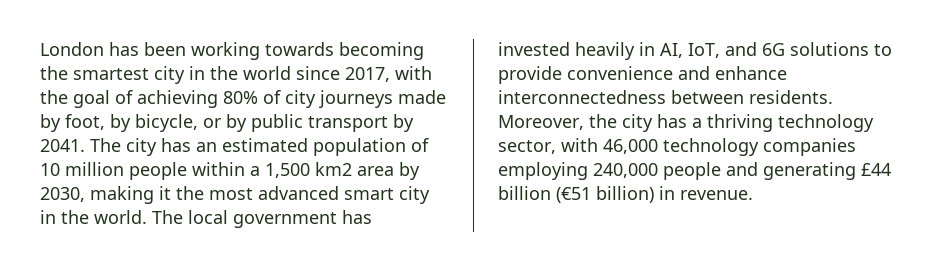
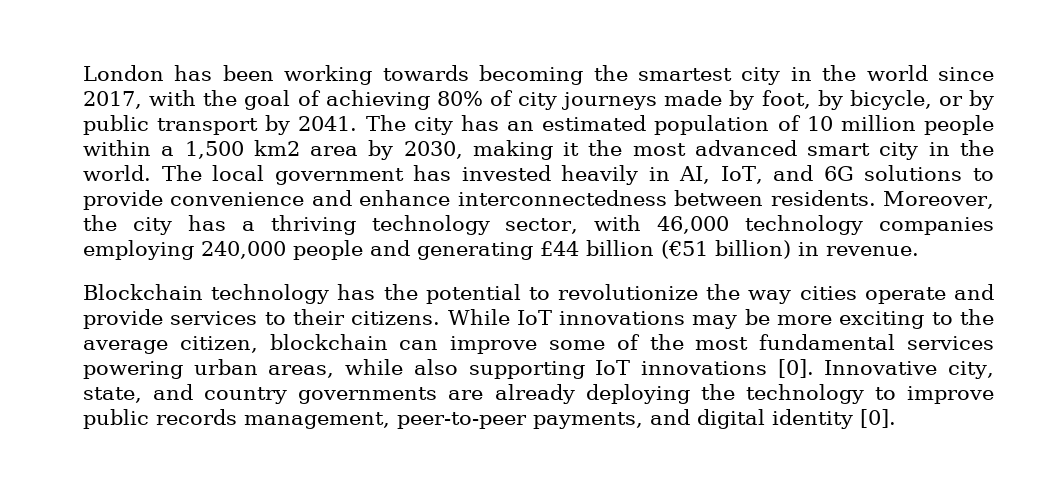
+ Blockchain technology has the potential to revolutionize the way cities operate and provide services to their citizens. While IoT innovations may be more exciting to the average citizen, blockchain can improve some of the most fundamental services powering urban areas, while also supporting IoT innovations [0]. Innovative city, state, and country governments are already deploying the technology to improve public records management, peer-to-peer payments, and digital identity [0].

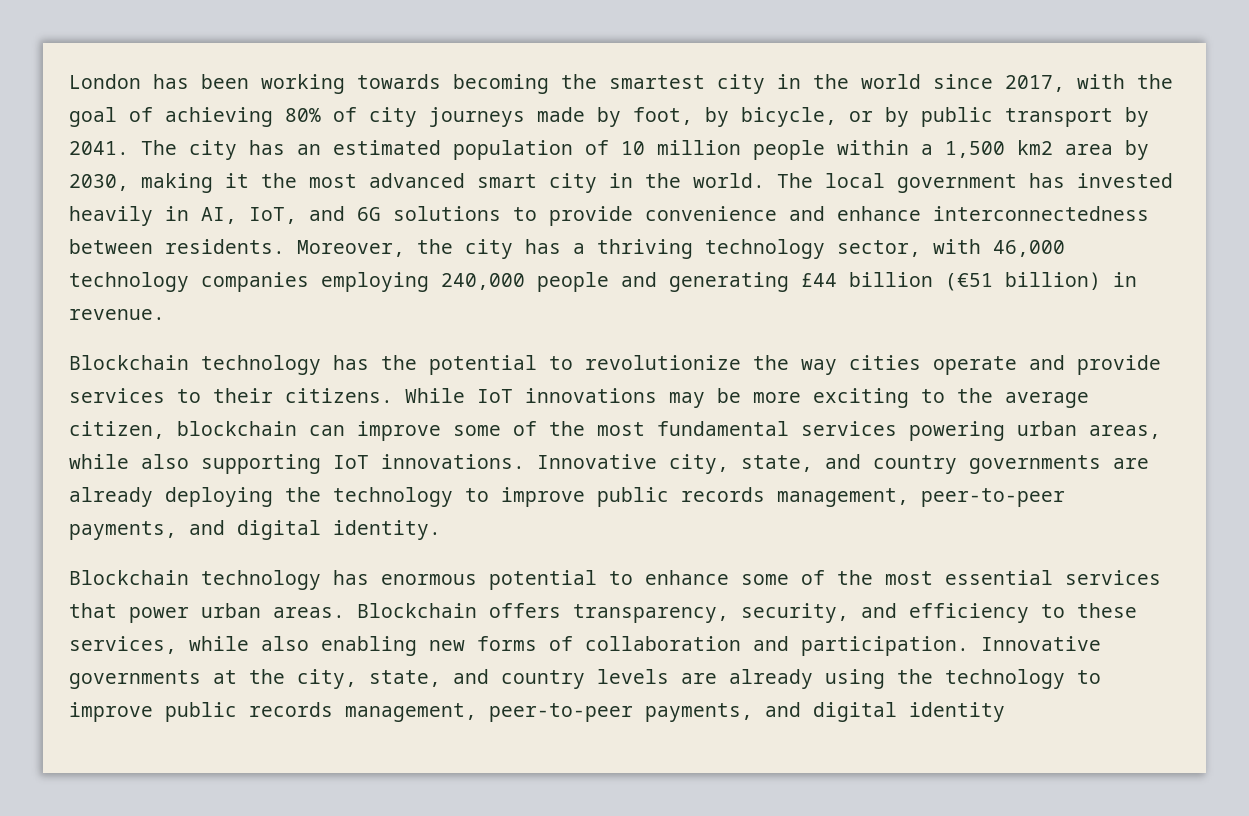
- While IoT innovations may be more exciting to the average citizen, blockchain can improve some of the most fundamental services powering urban areas, while also supporting IoT innovations [0].
+ While IoT innovations may be more exciting to the average citizen, blockchain can improve some of the most fundamental services powering urban areas, while also supporting IoT innovations.
- Innovative city, state, and country governments are already deploying the technology to improve public records management, peer-to-peer payments, and digital identity [0].
+ Innovative city, state, and country governments are already deploying the technology to improve public records management, peer-to-peer payments, and digital identity.
+ Blockchain technology has enormous potential to enhance some of the most essential services that power urban areas. Blockchain offers transparency, security, and efficiency to these services, while also enabling new forms of collaboration and participation. Innovative governments at the city, state, and country levels are already using the technology to improve public records management, peer-to-peer payments, and digital identity

